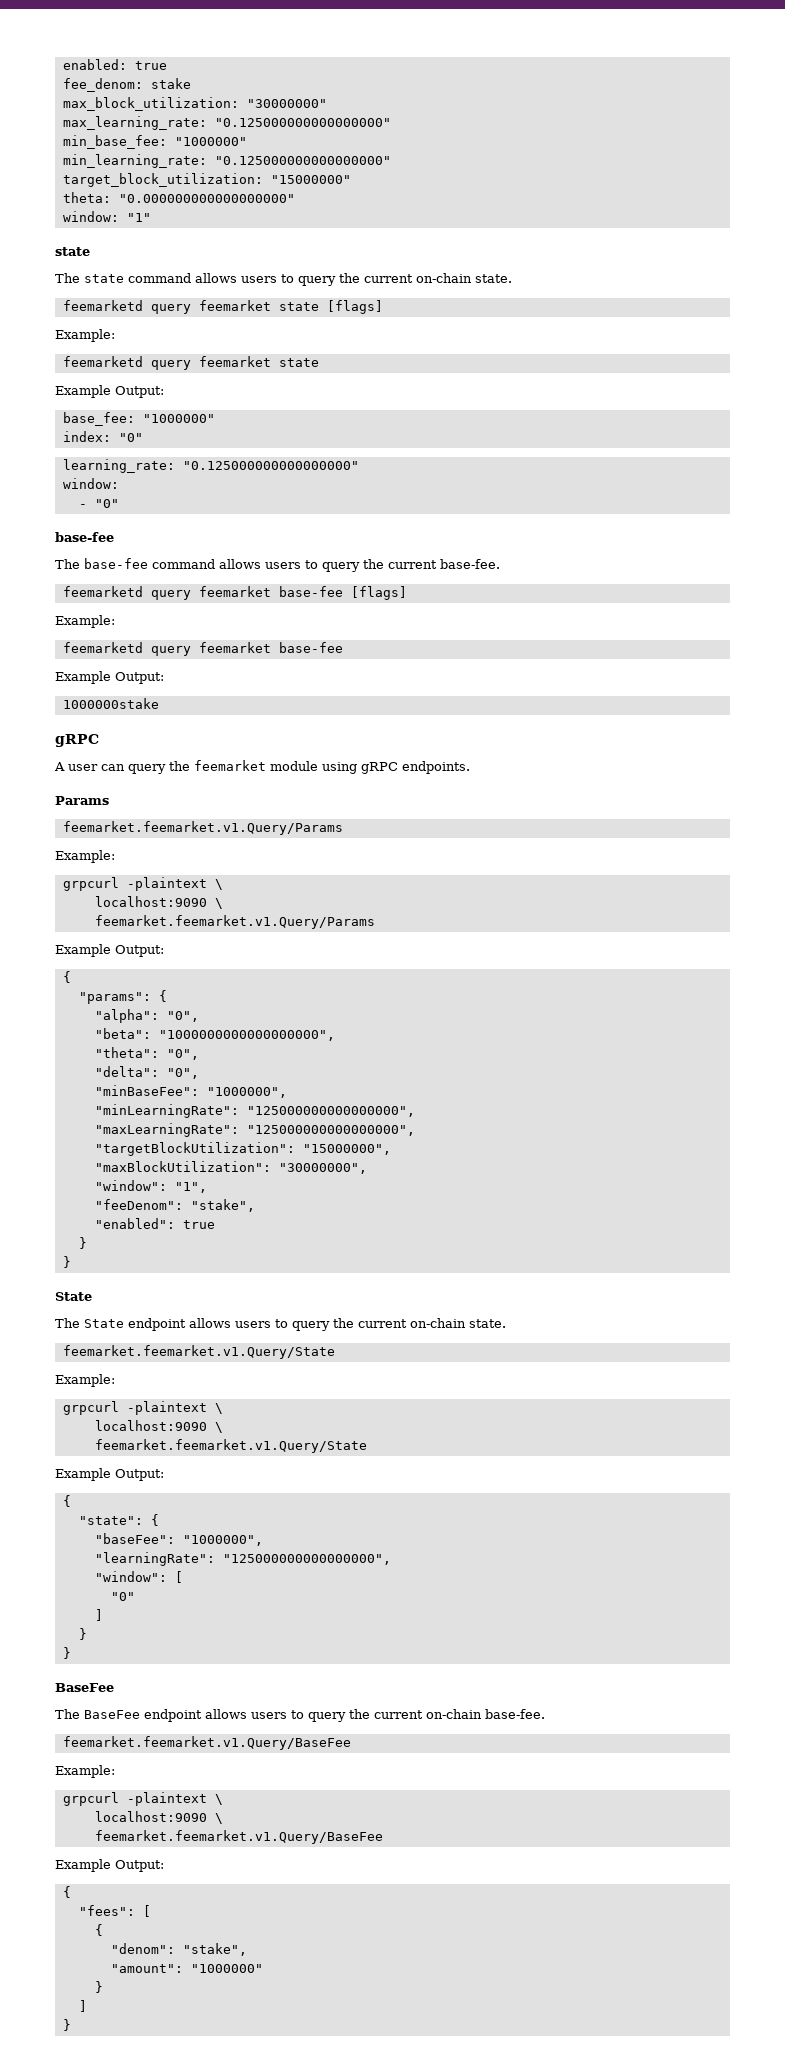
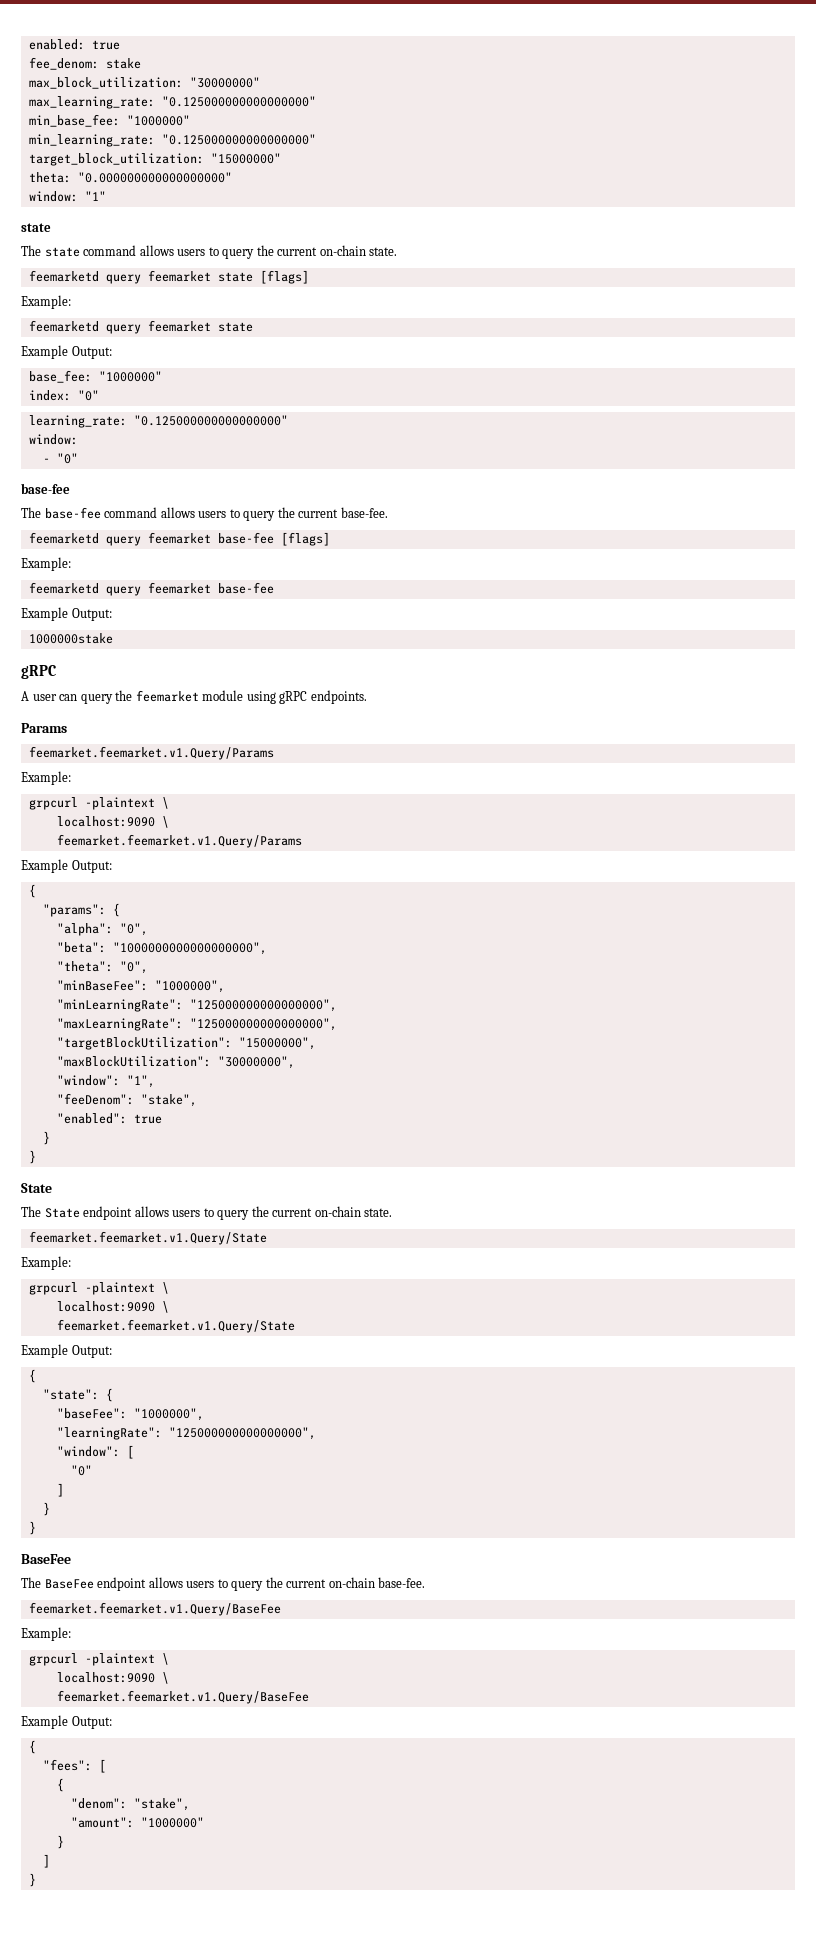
- "delta": "0",

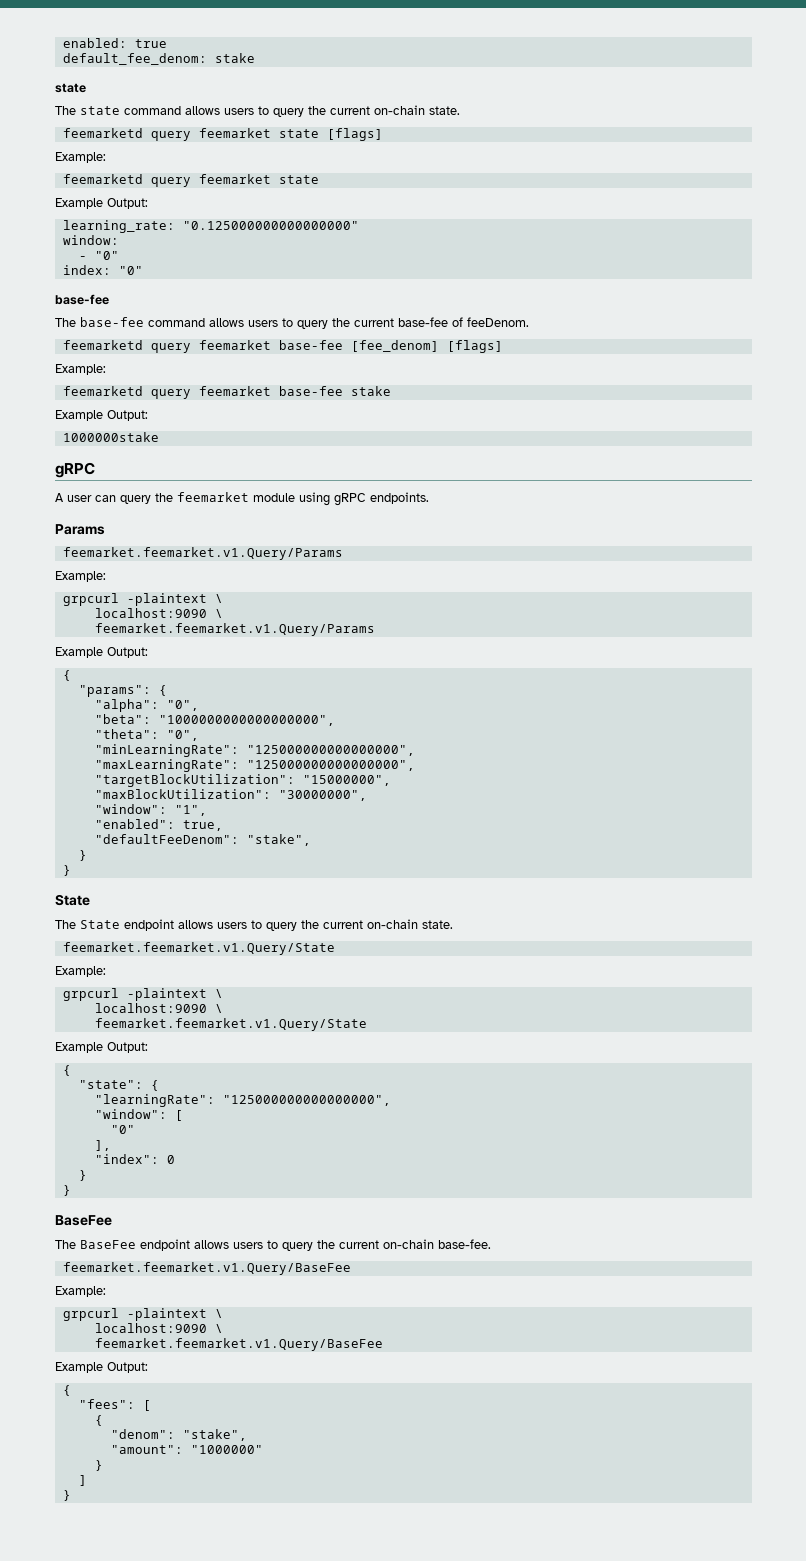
- fee_denom: stake
- max_block_utilization: "30000000"
- max_learning_rate: "0.125000000000000000"
- min_base_fee: "1000000"
- min_learning_rate: "0.125000000000000000"
- target_block_utilization: "15000000"
- theta: "0.000000000000000000"
- window: "1"
+ default_fee_denom: stake
- base_fee: "1000000"
- index: "0"
+ index: "0"
- The base-fee command allows users to query the current base-fee.
- feemarketd query feemarket base-fee [flags]
+ The base-fee command allows users to query the current base-fee of feeDenom.
+ feemarketd query feemarket base-fee [fee_denom] [flags]
  Example:
- feemarketd query feemarket base-fee
+ feemarketd query feemarket base-fee stake
- "minBaseFee": "1000000",
- "feeDenom": "stake",
- "enabled": true
+ "enabled": true,
+ "defaultFeeDenom": "stake",
- "baseFee": "1000000",
  "window": [
  "0"
- ]
+ ],
+ "index": 0

